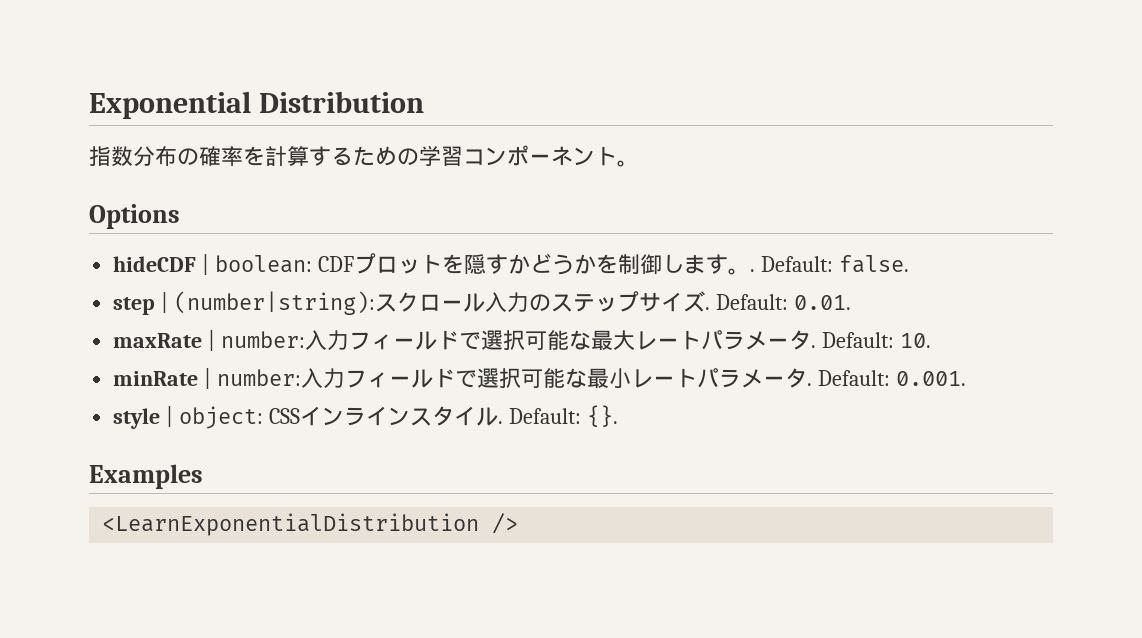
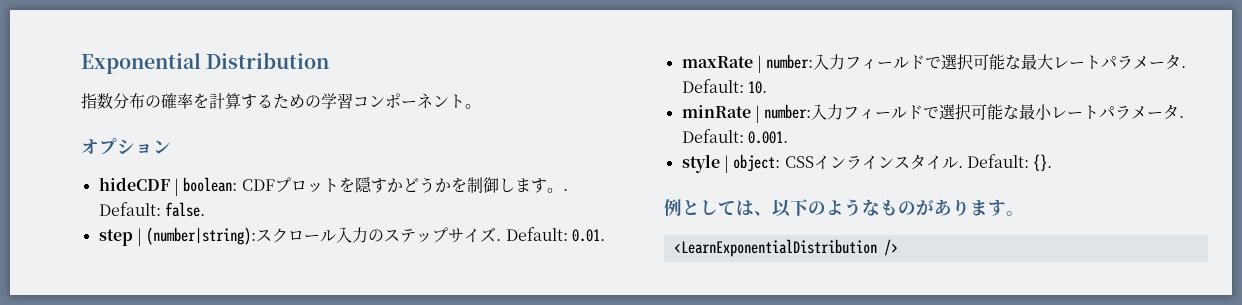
- Options
+ オプション
- Examples
+ 例としては、以下のようなものがあります。

